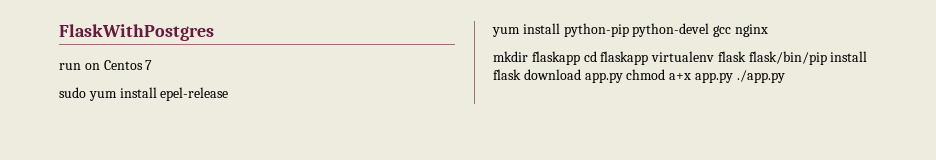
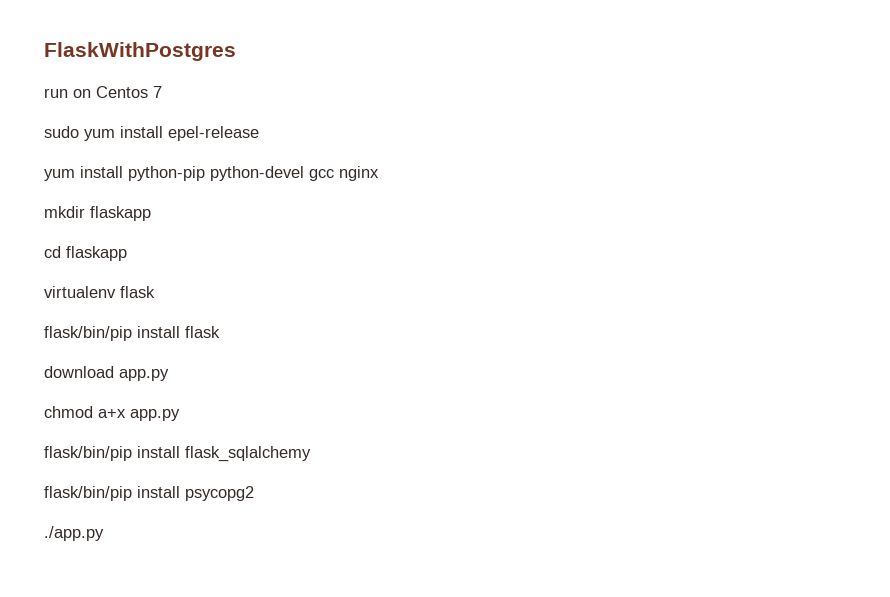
- mkdir flaskapp cd flaskapp virtualenv flask flask/bin/pip install flask download app.py chmod a+x app.py ./app.py
+ mkdir flaskapp
+ cd flaskapp
+ virtualenv flask
+ flask/bin/pip install flask
+ download app.py
+ chmod a+x app.py
+ flask/bin/pip install flask_sqlalchemy
+ flask/bin/pip install psycopg2
+ ./app.py

